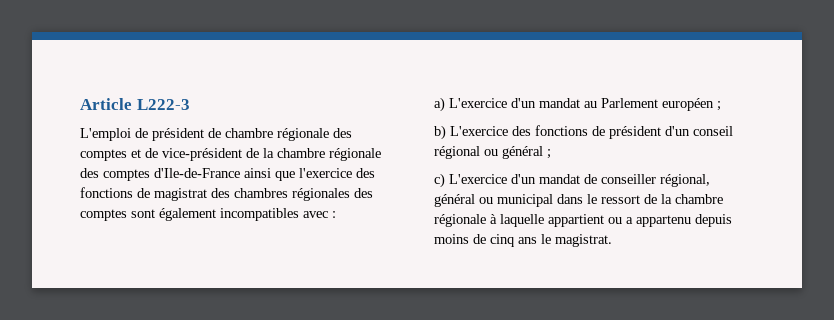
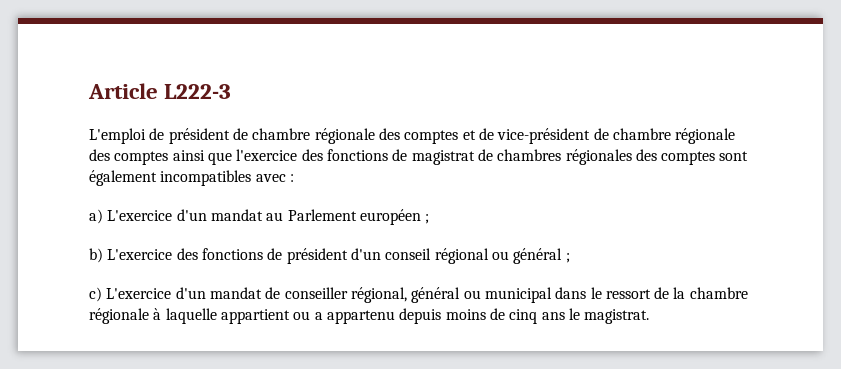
- L'emploi de président de chambre régionale des comptes et de vice-président de la chambre régionale des comptes d'Ile-de-France ainsi que l'exercice des fonctions de magistrat des chambres régionales des comptes sont également incompatibles avec :
+ L'emploi de président de chambre régionale des comptes et de vice-président de chambre régionale des comptes ainsi que l'exercice des fonctions de magistrat de chambres régionales des comptes sont également incompatibles avec :

